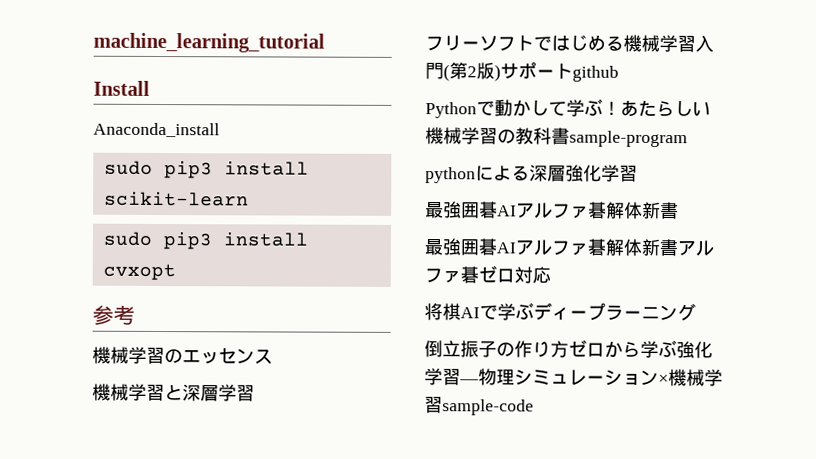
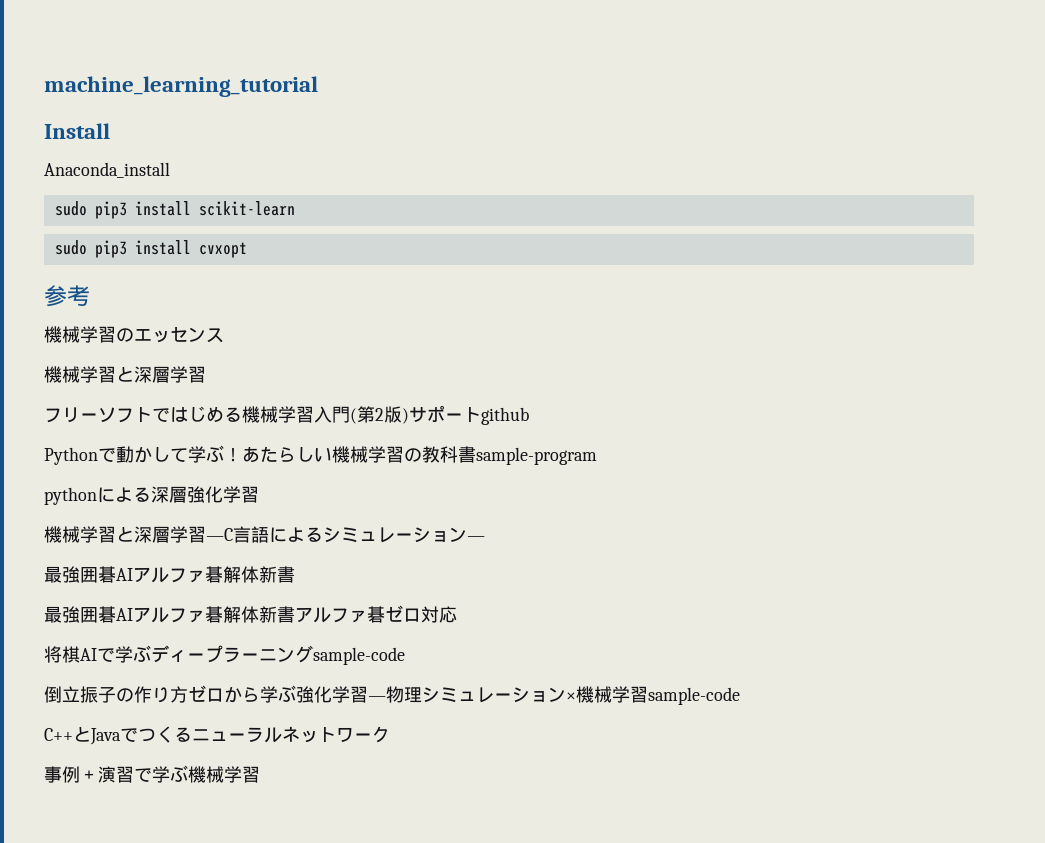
+ 機械学習と深層学習―C言語によるシミュレーション―
- 将棋AIで学ぶディープラーニング
+ 将棋AIで学ぶディープラーニングsample-code
+ C++とJavaでつくるニューラルネットワーク
+ 事例＋演習で学ぶ機械学習

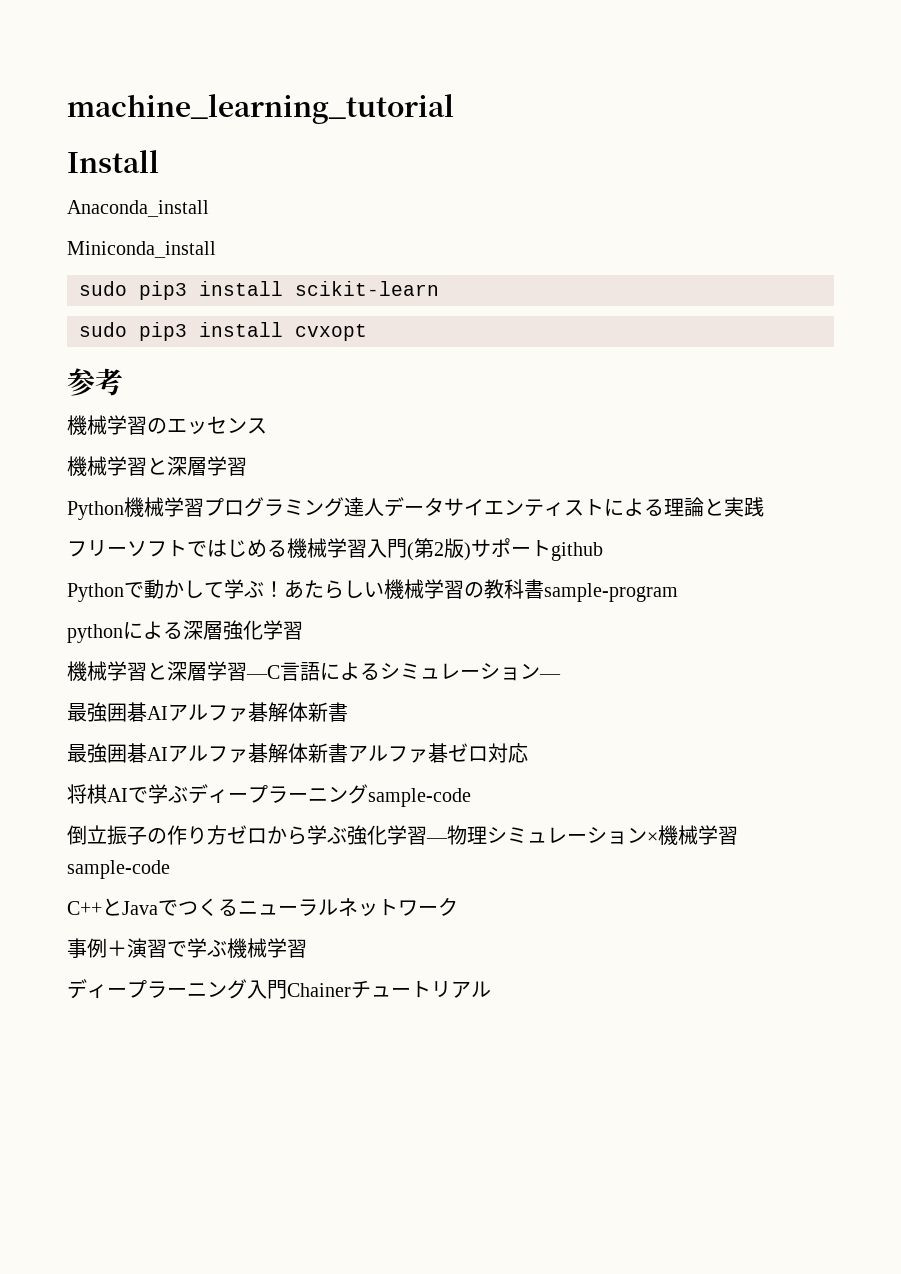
+ Miniconda_install
+ Python機械学習プログラミング達人データサイエンティストによる理論と実践
+ ディープラーニング入門Chainerチュートリアル

